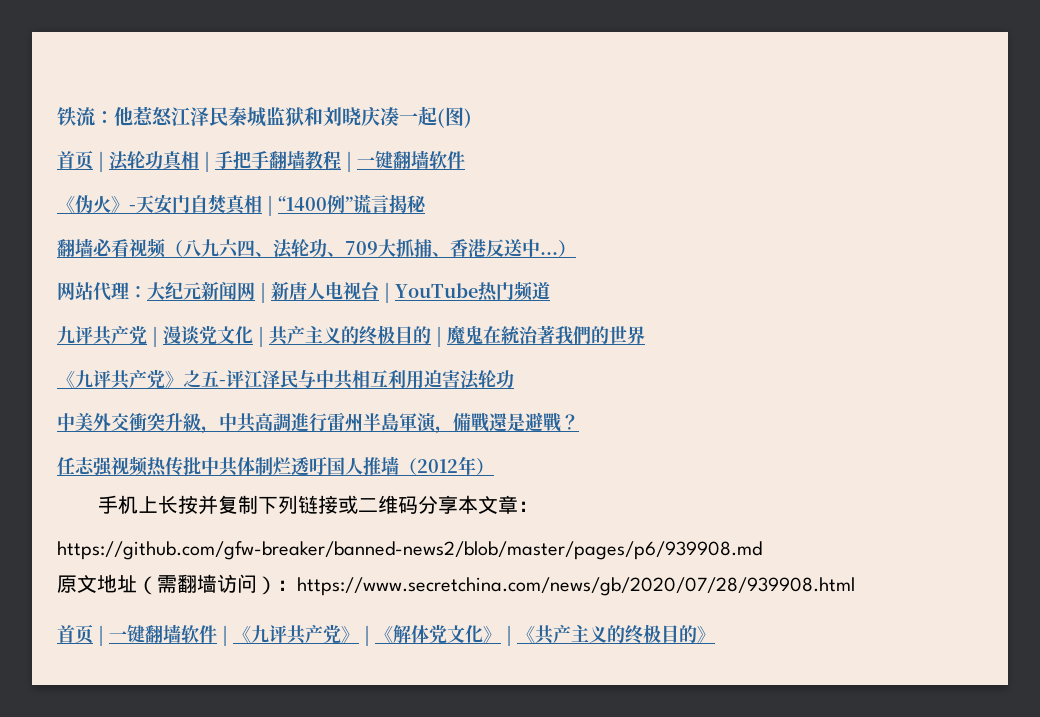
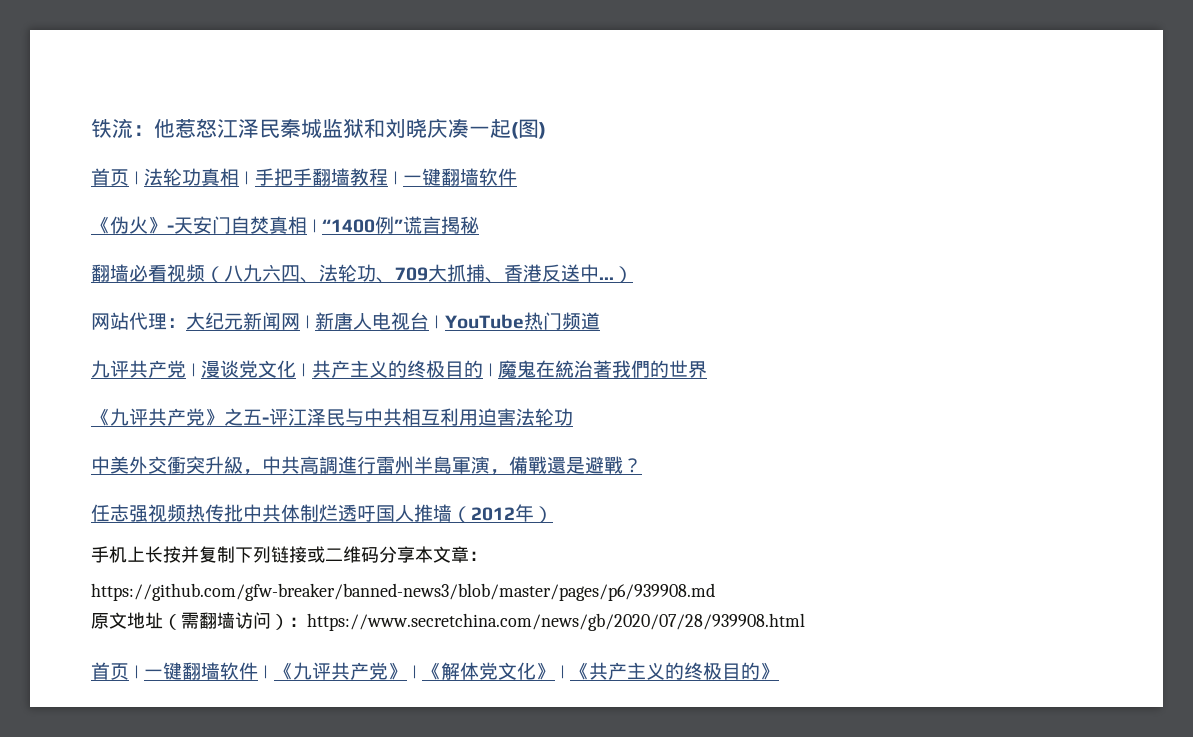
- https://github.com/gfw-breaker/banned-news2/blob/master/pages/p6/939908.md
+ https://github.com/gfw-breaker/banned-news3/blob/master/pages/p6/939908.md

